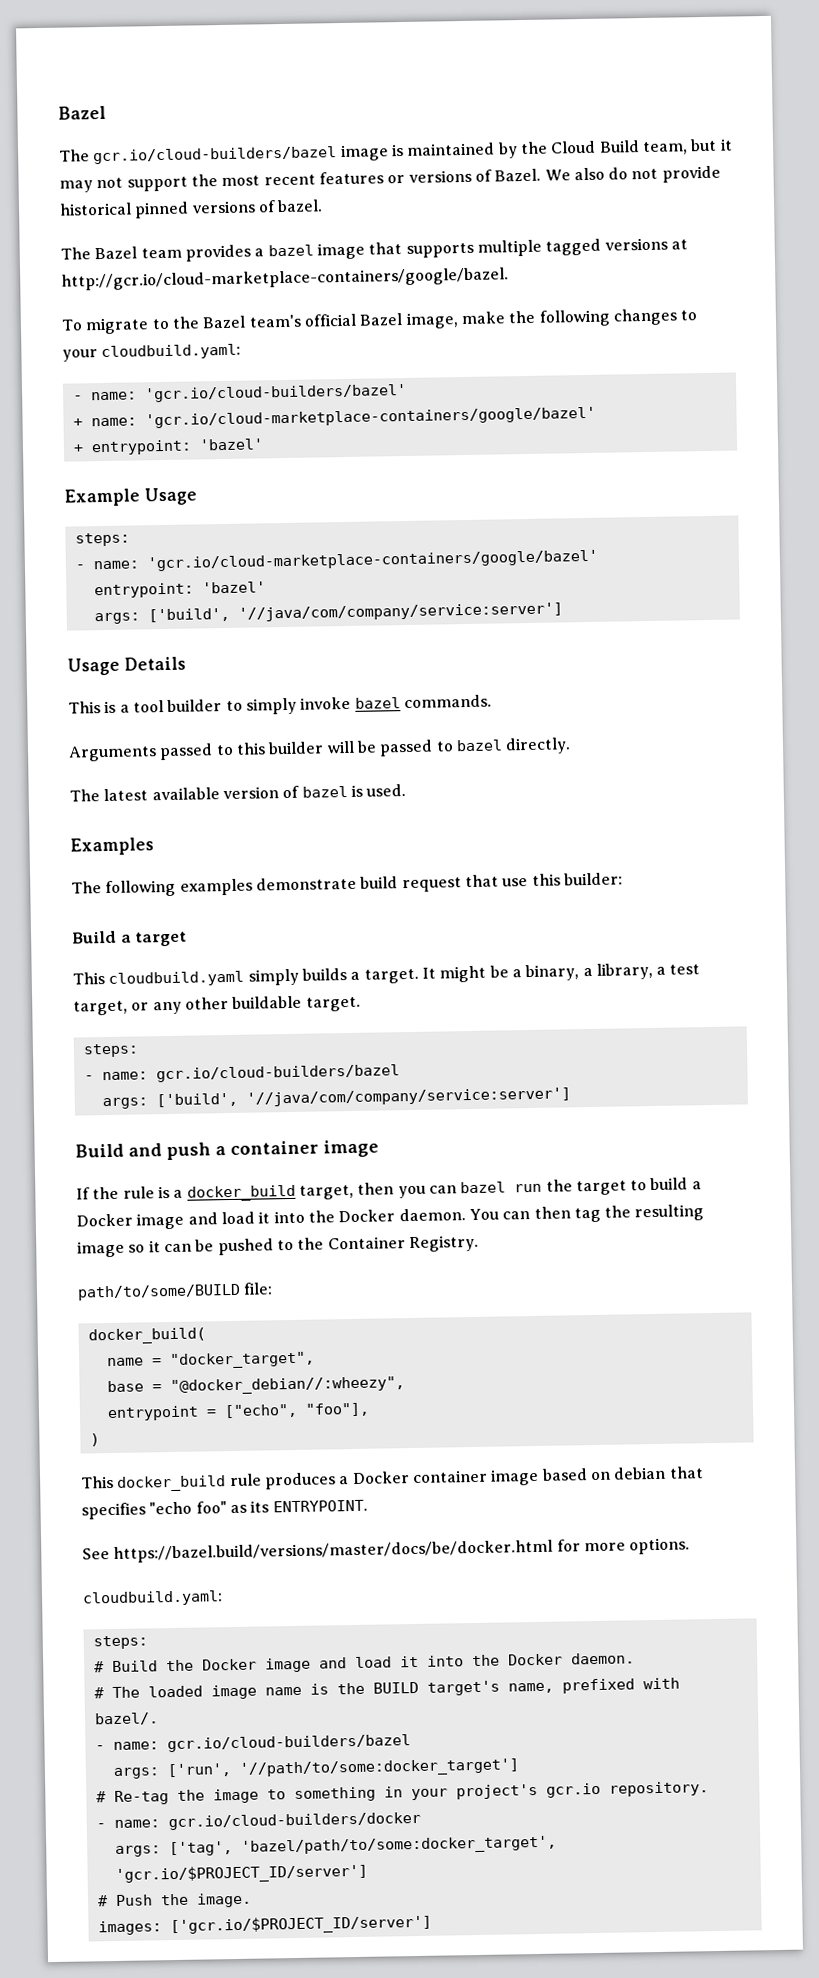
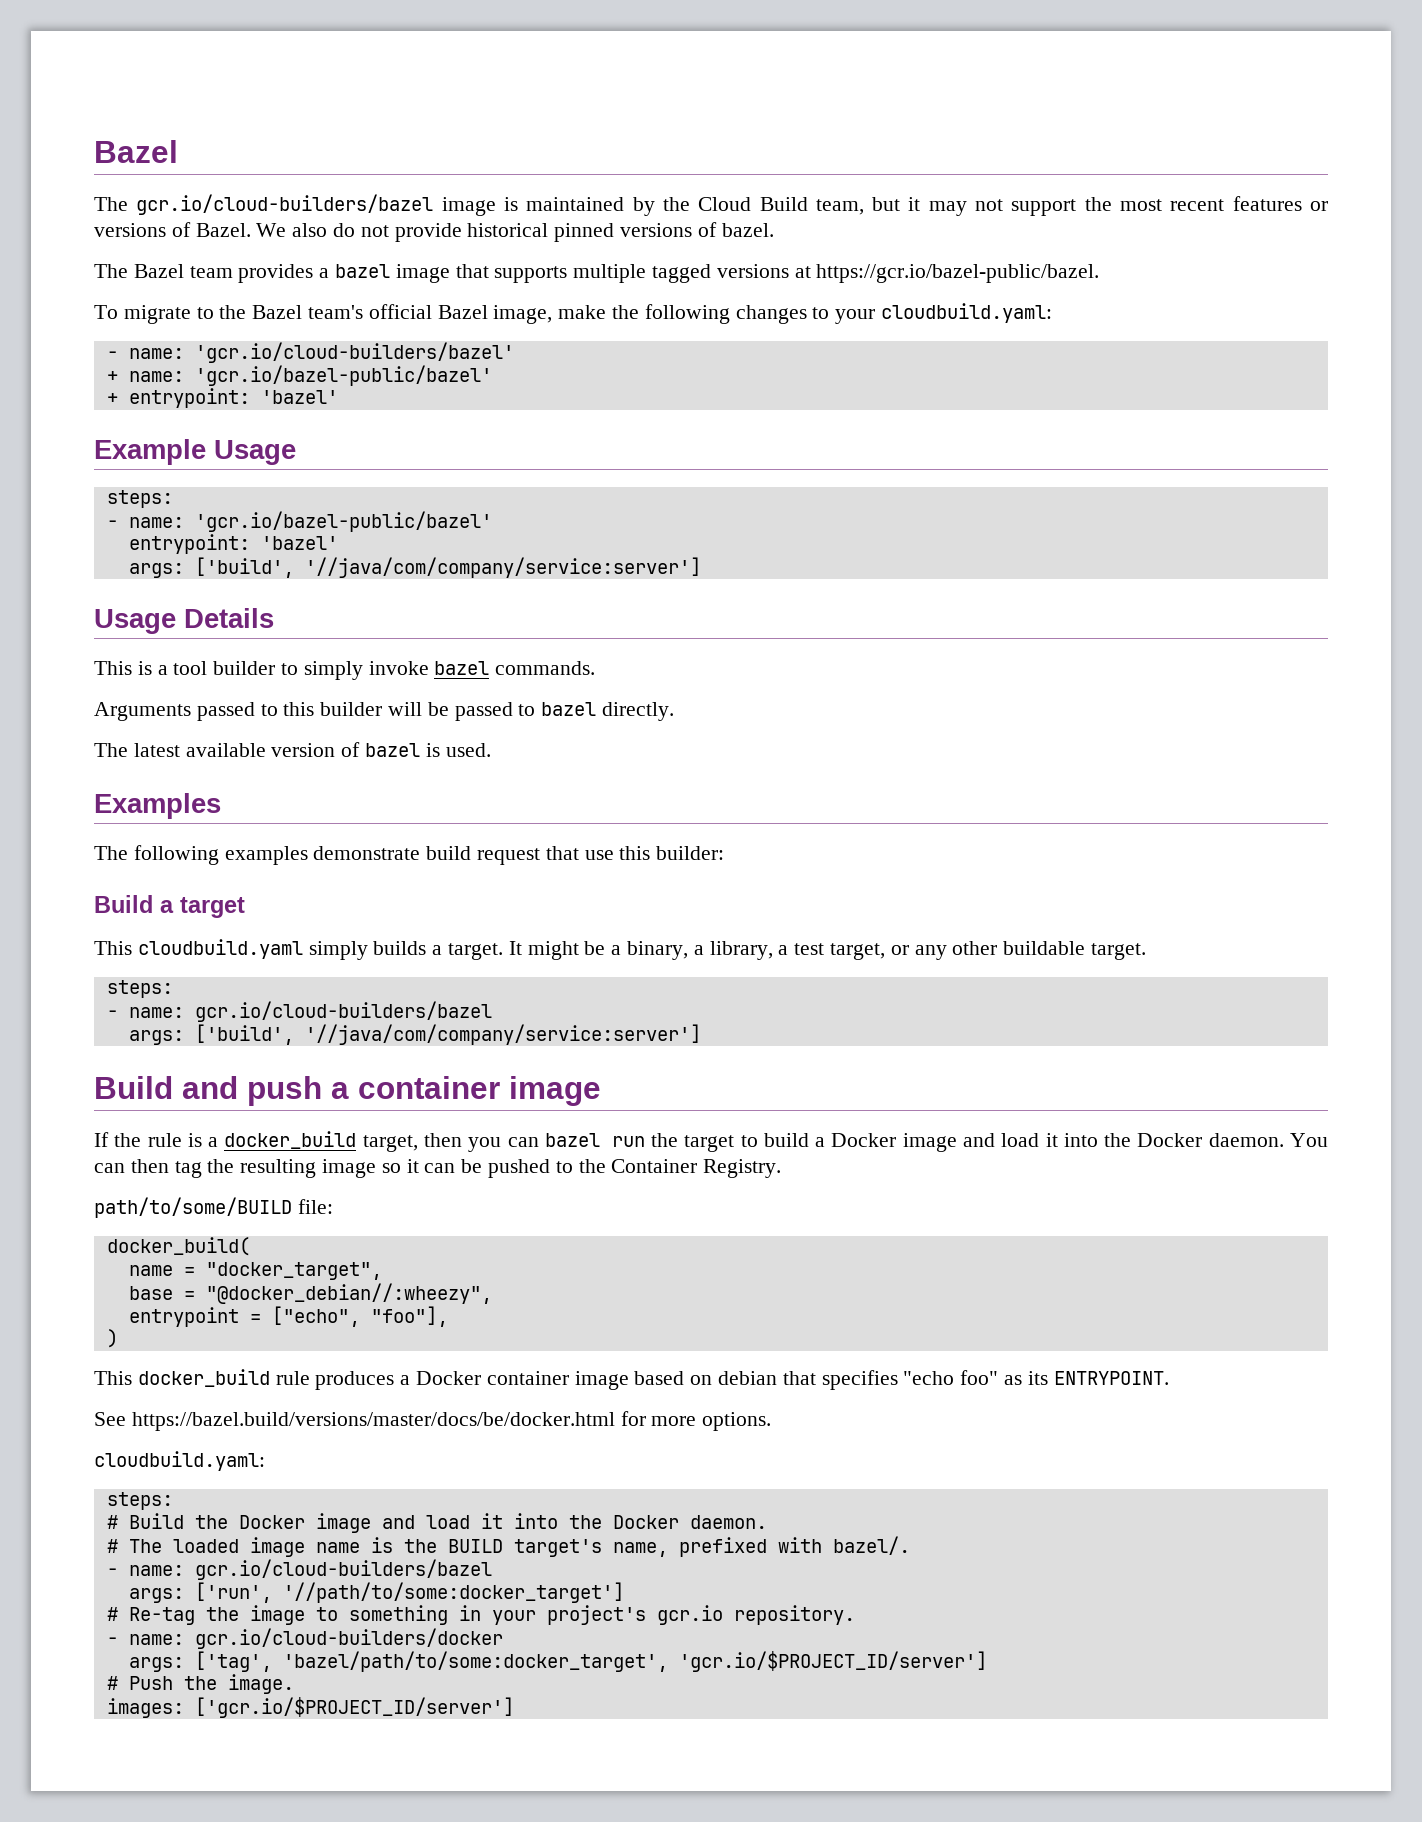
- The Bazel team provides a bazel image that supports multiple tagged versions at http://gcr.io/cloud-marketplace-containers/google/bazel.
+ The Bazel team provides a bazel image that supports multiple tagged versions at https://gcr.io/bazel-public/bazel.
- + name: 'gcr.io/cloud-marketplace-containers/google/bazel'
+ + name: 'gcr.io/bazel-public/bazel'
- - name: 'gcr.io/cloud-marketplace-containers/google/bazel'
+ - name: 'gcr.io/bazel-public/bazel'

